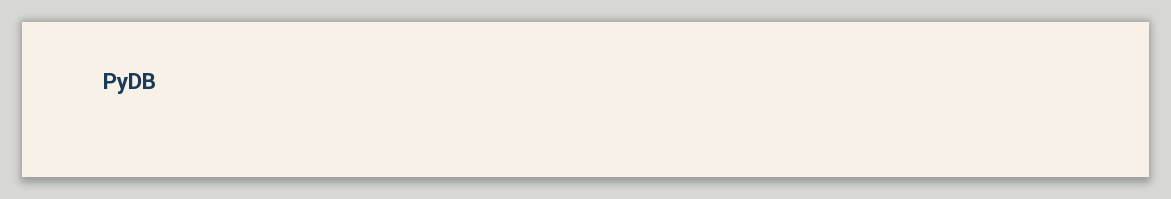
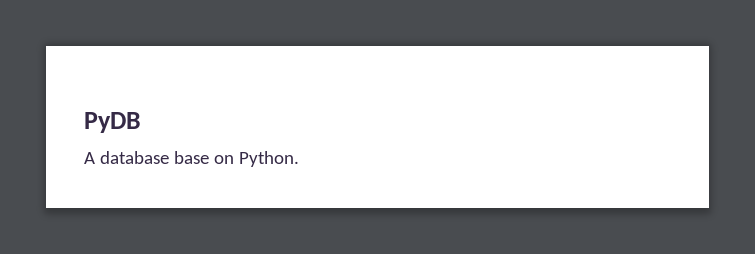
+ A database base on Python.

